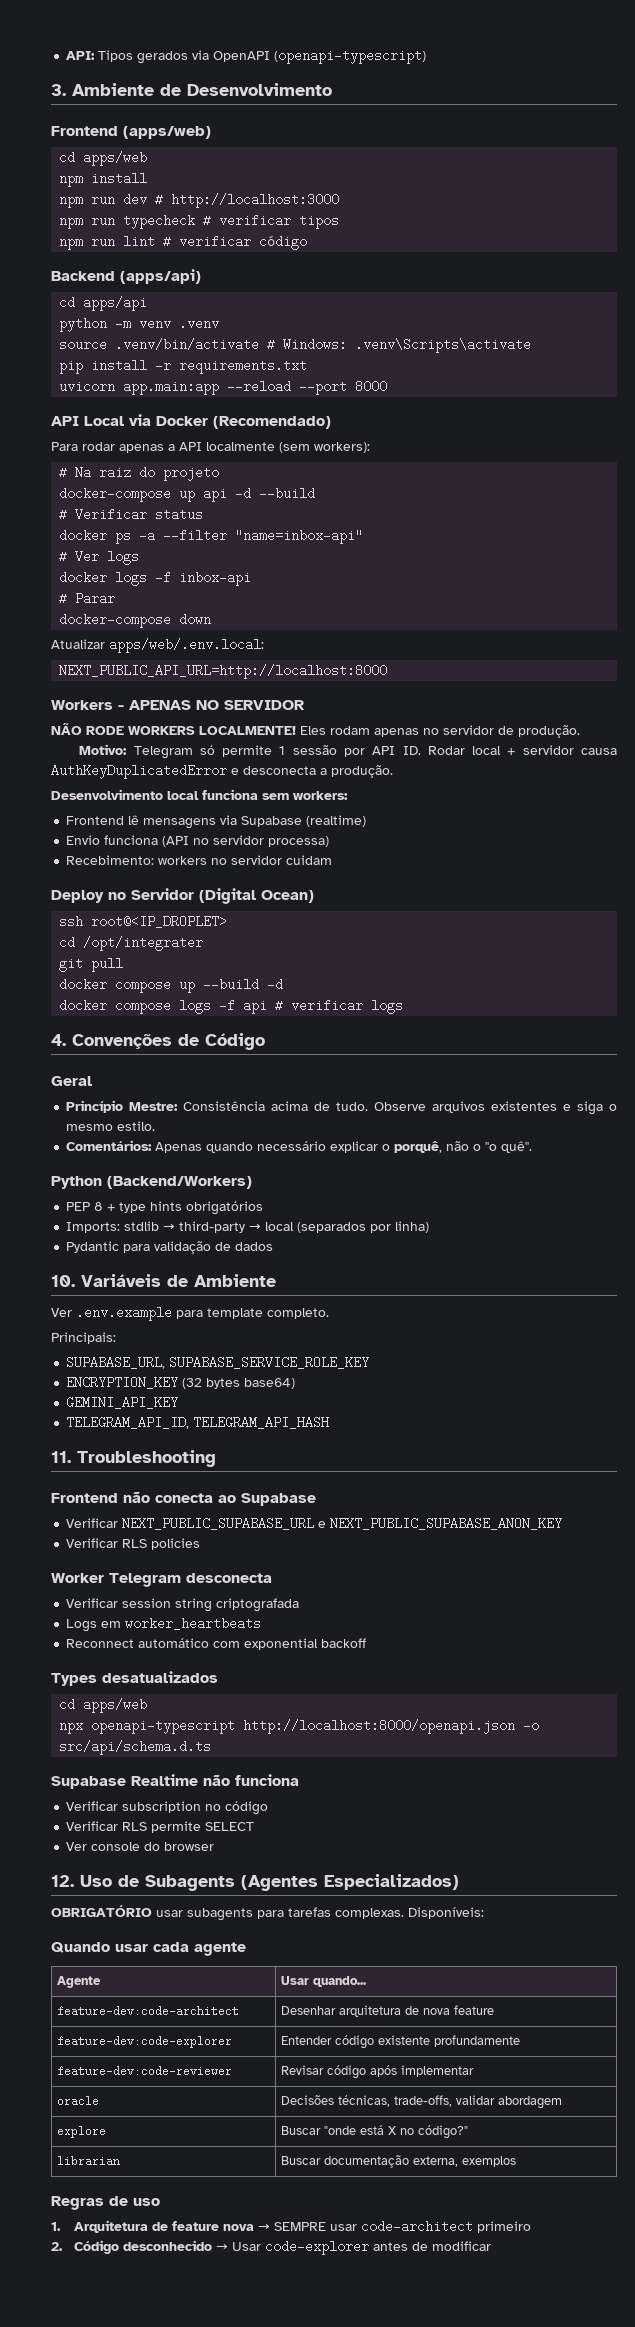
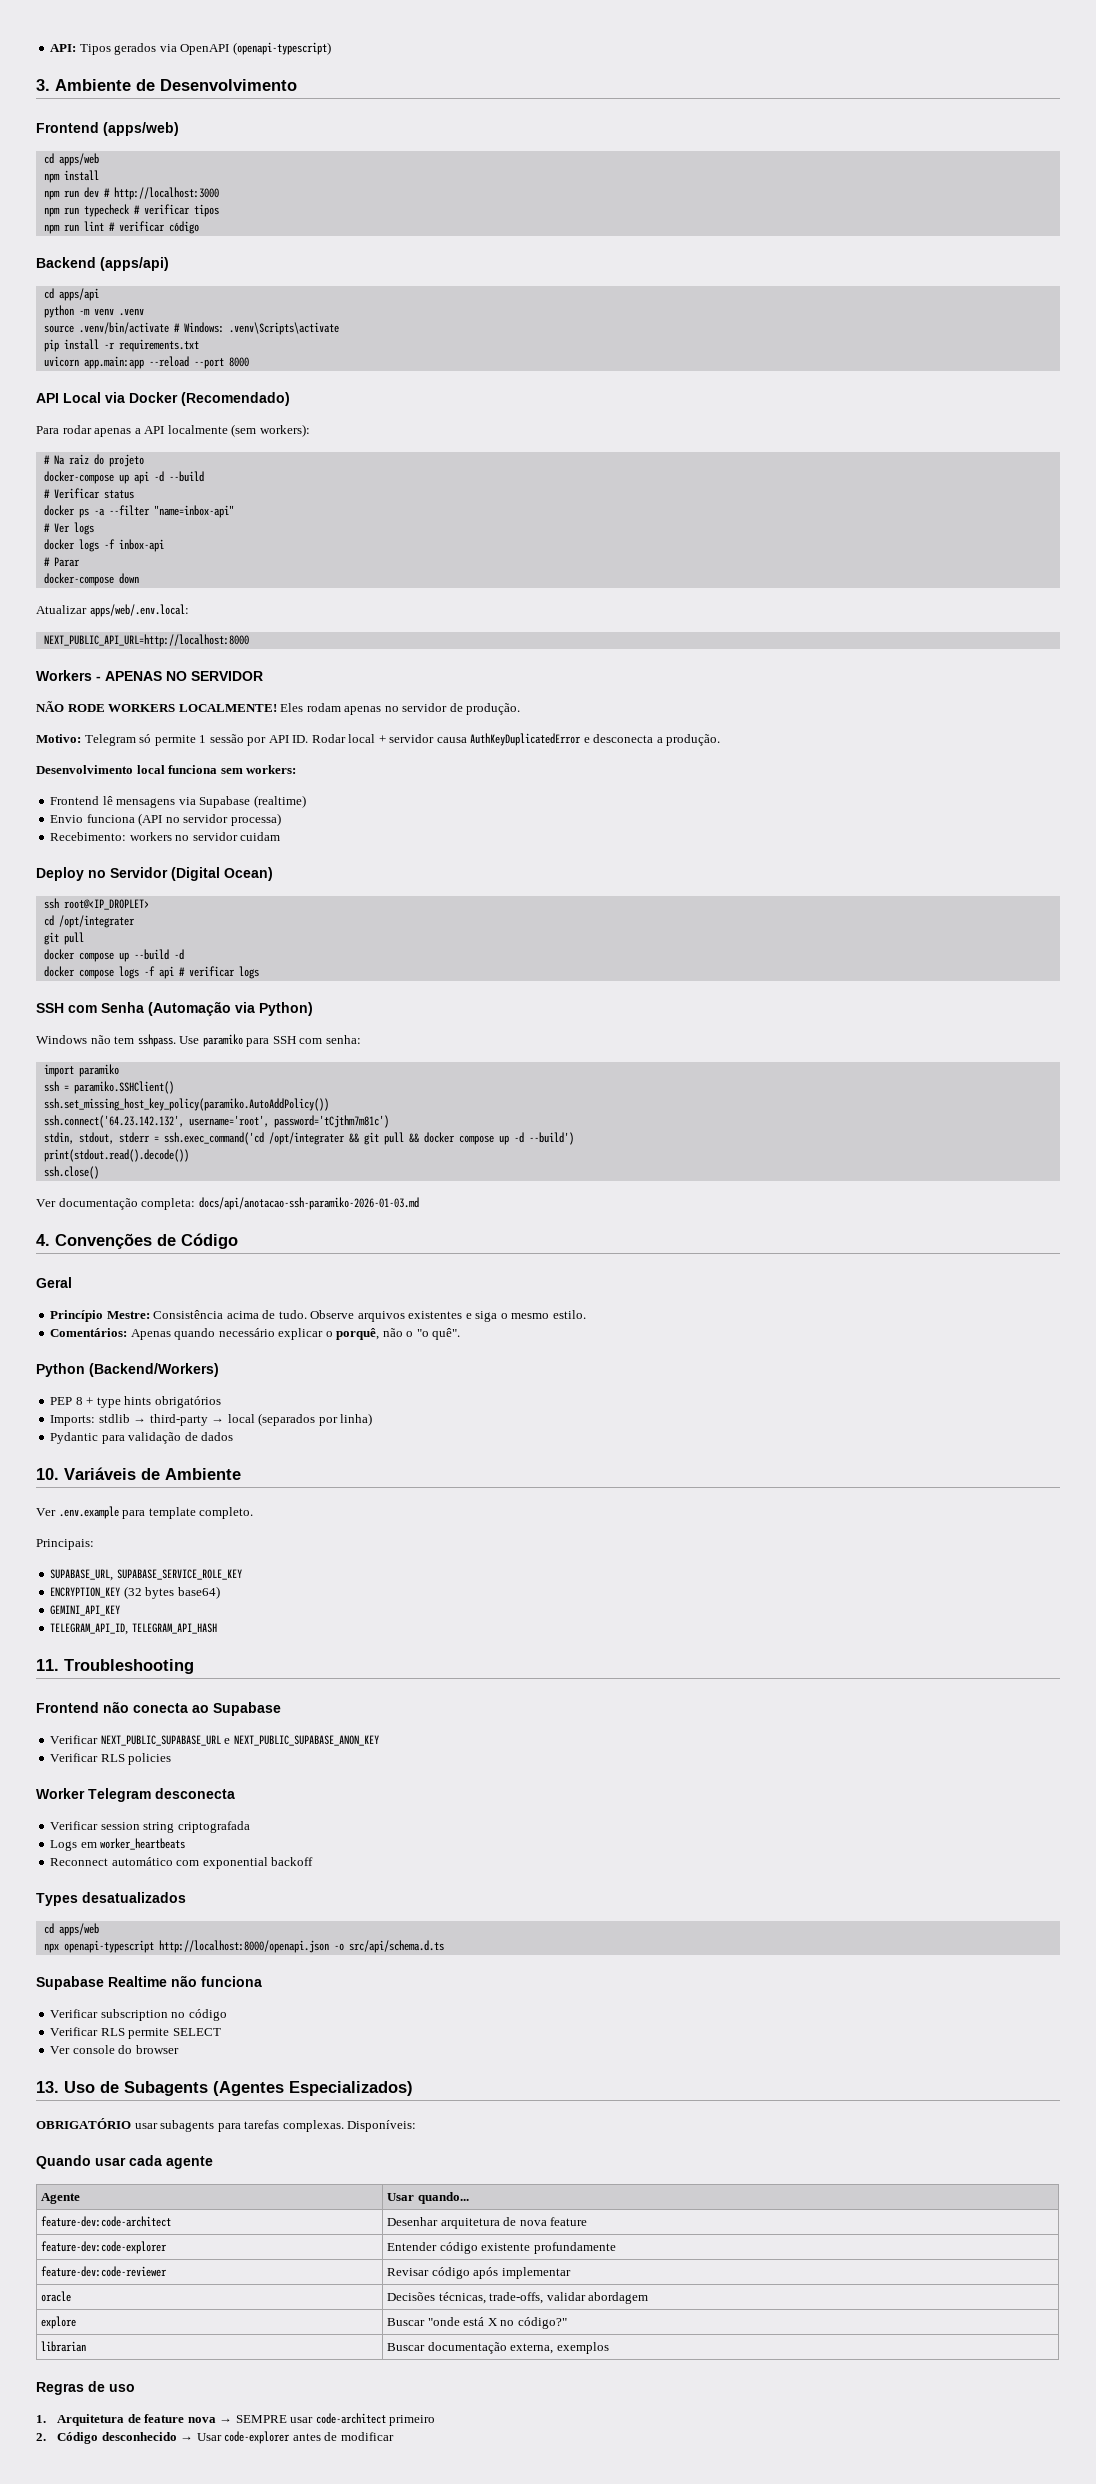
+ SSH com Senha (Automação via Python)
+ Windows não tem sshpass. Use paramiko para SSH com senha:
+ import paramiko
+ ssh = paramiko.SSHClient()
+ ssh.set_missing_host_key_policy(paramiko.AutoAddPolicy())
+ ssh.connect('64.23.142.132', username='root', password='tCjthm7m81c')
+ stdin, stdout, stderr = ssh.exec_command('cd /opt/integrater && git pull && docker compose up -d --build')
+ print(stdout.read().decode())
+ ssh.close()
+ Ver documentação completa: docs/api/anotacao-ssh-paramiko-2026-01-03.md
- 12. Uso de Subagents (Agentes Especializados)
+ 13. Uso de Subagents (Agentes Especializados)

